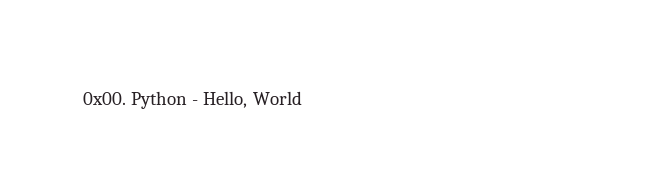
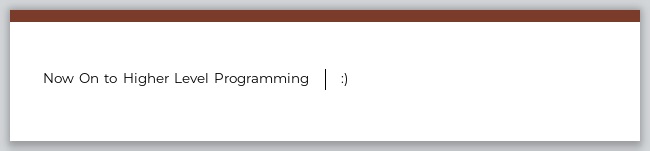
- 0x00. Python - Hello, World
+ Now On to Higher Level Programming :)

